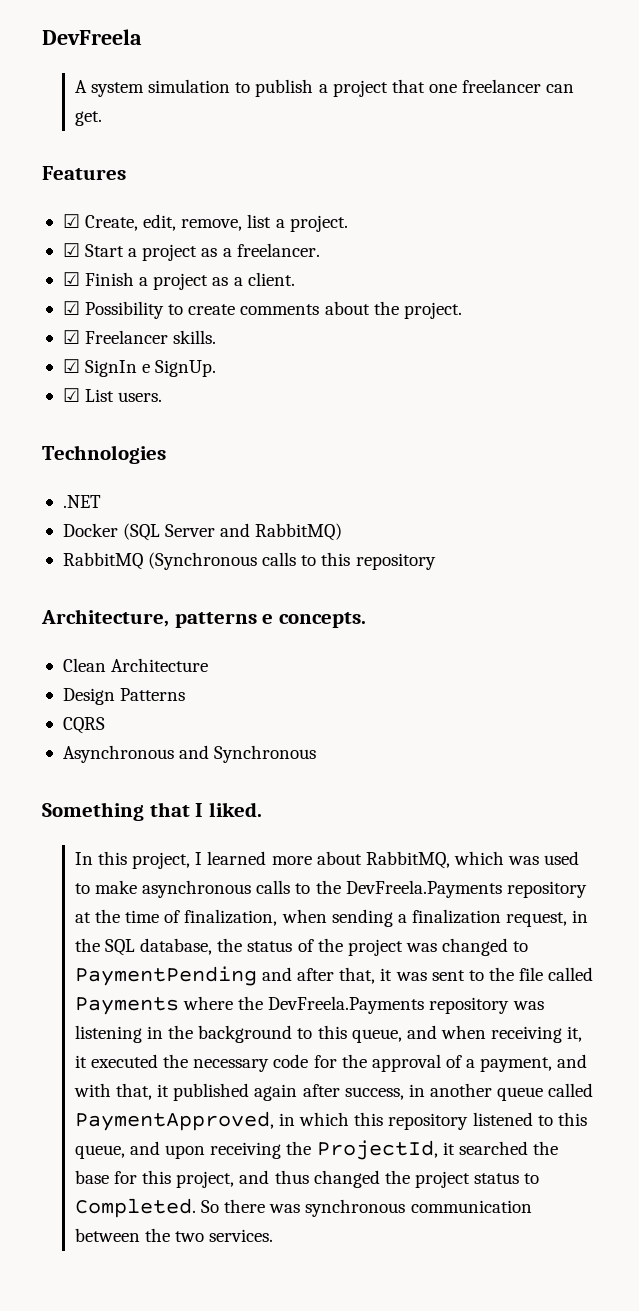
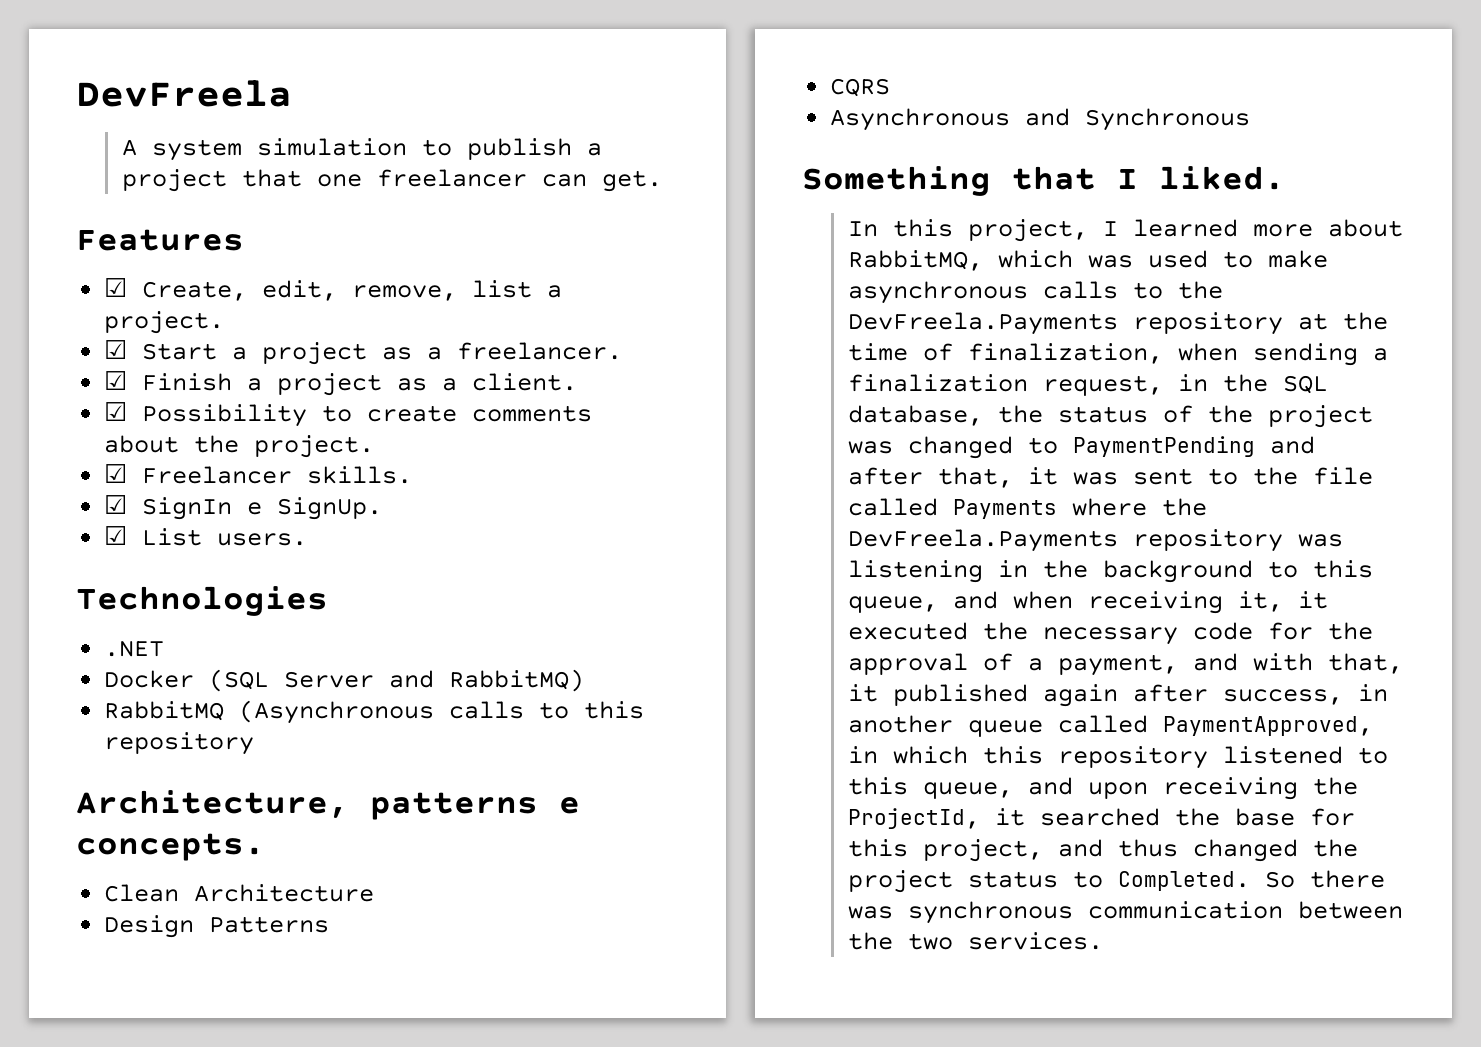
- RabbitMQ (Synchronous calls to this repository
+ RabbitMQ (Asynchronous calls to this repository

